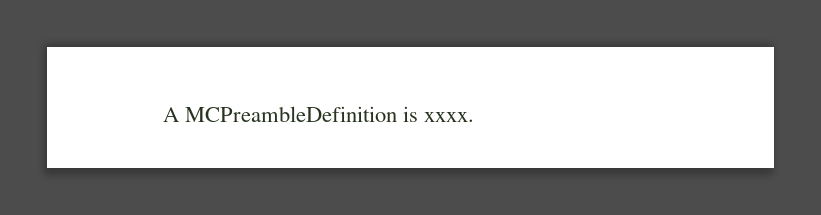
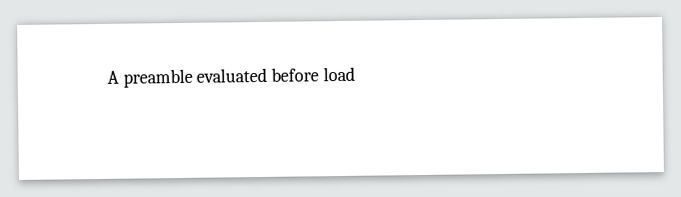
- A MCPreambleDefinition is xxxx.
+ A preamble evaluated before load

